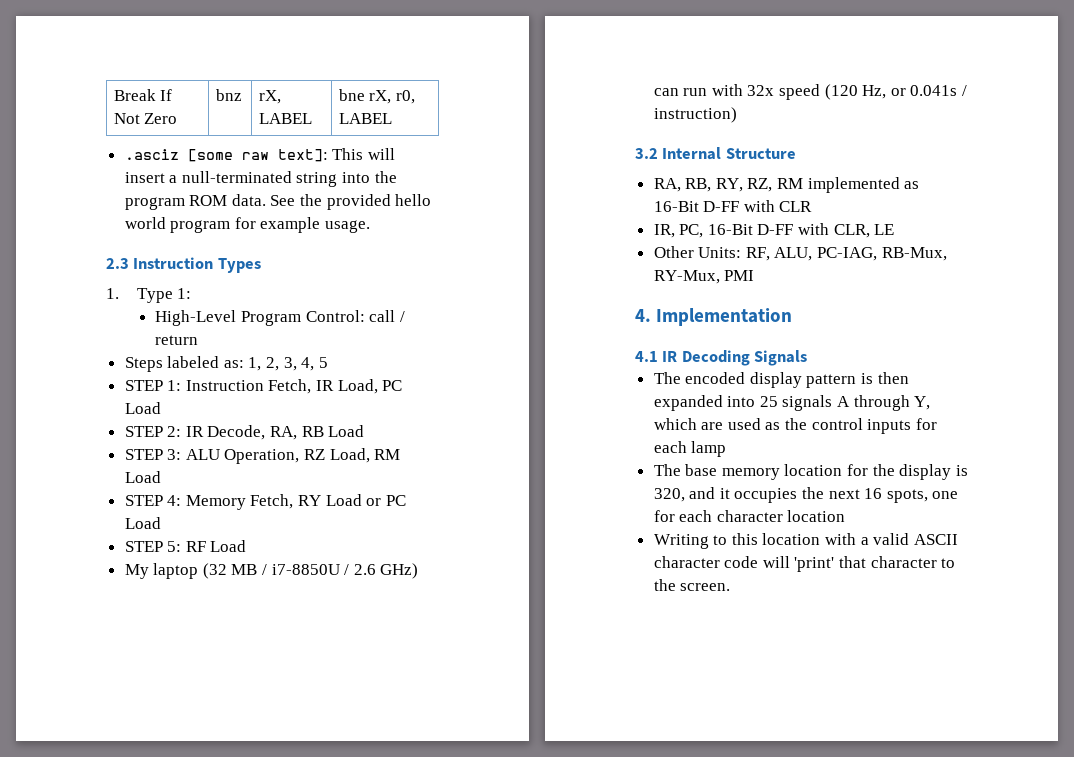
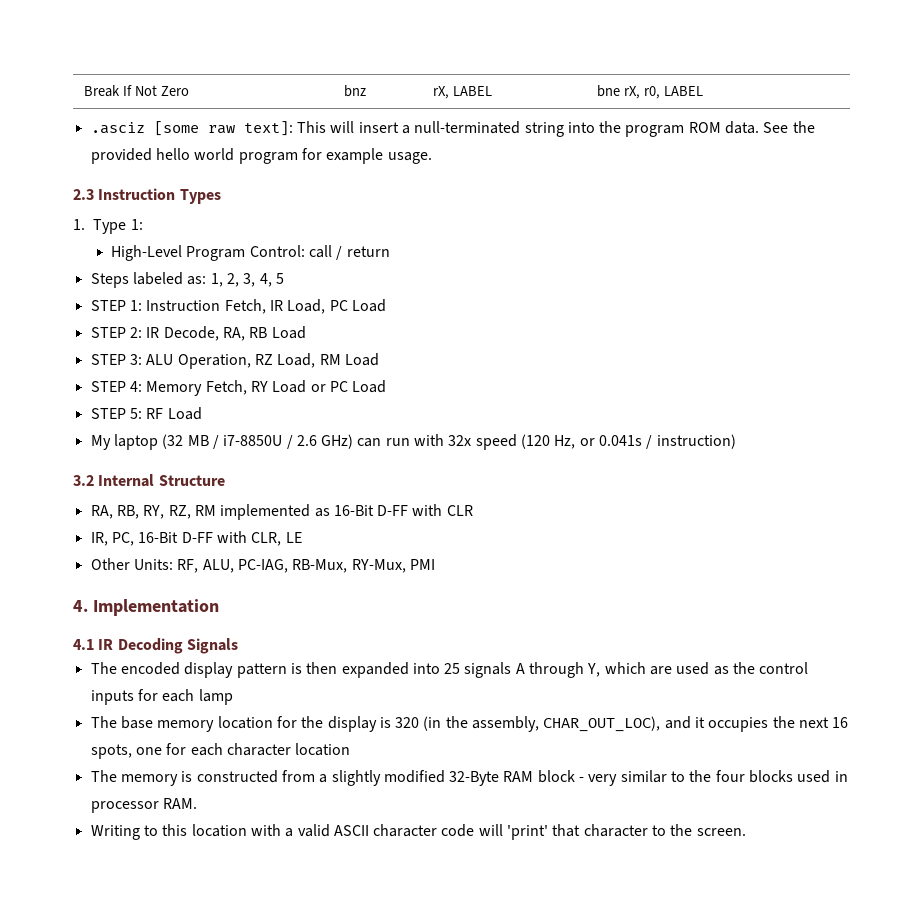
- The base memory location for the display is 320, and it occupies the next 16 spots, one for each character location
+ The base memory location for the display is 320 (in the assembly, CHAR_OUT_LOC), and it occupies the next 16 spots, one for each character location
+ The memory is constructed from a slightly modified 32-Byte RAM block - very similar to the four blocks used in processor RAM.

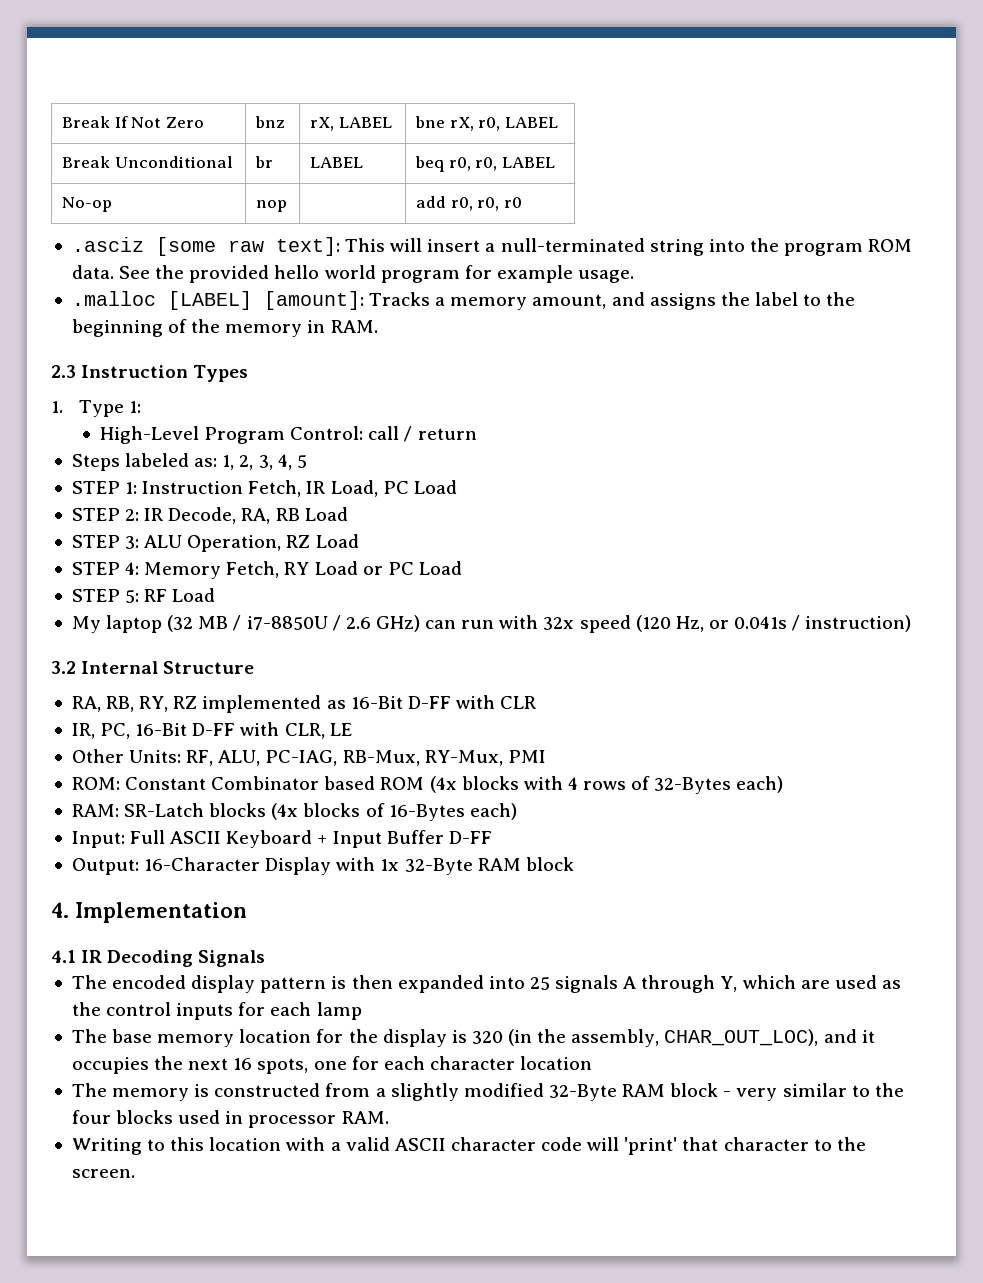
+ Break Unconditional | br | LABEL | beq r0, r0, LABEL
+ No-op | nop | | add r0, r0, r0
+ .malloc [LABEL] [amount]: Tracks a memory amount, and assigns the label to the beginning of the memory in RAM.
- STEP 3: ALU Operation, RZ Load, RM Load
+ STEP 3: ALU Operation, RZ Load
- RA, RB, RY, RZ, RM implemented as 16-Bit D-FF with CLR
+ RA, RB, RY, RZ implemented as 16-Bit D-FF with CLR
+ ROM: Constant Combinator based ROM (4x blocks with 4 rows of 32-Bytes each)
+ RAM: SR-Latch blocks (4x blocks of 16-Bytes each)
+ Input: Full ASCII Keyboard + Input Buffer D-FF
+ Output: 16-Character Display with 1x 32-Byte RAM block

